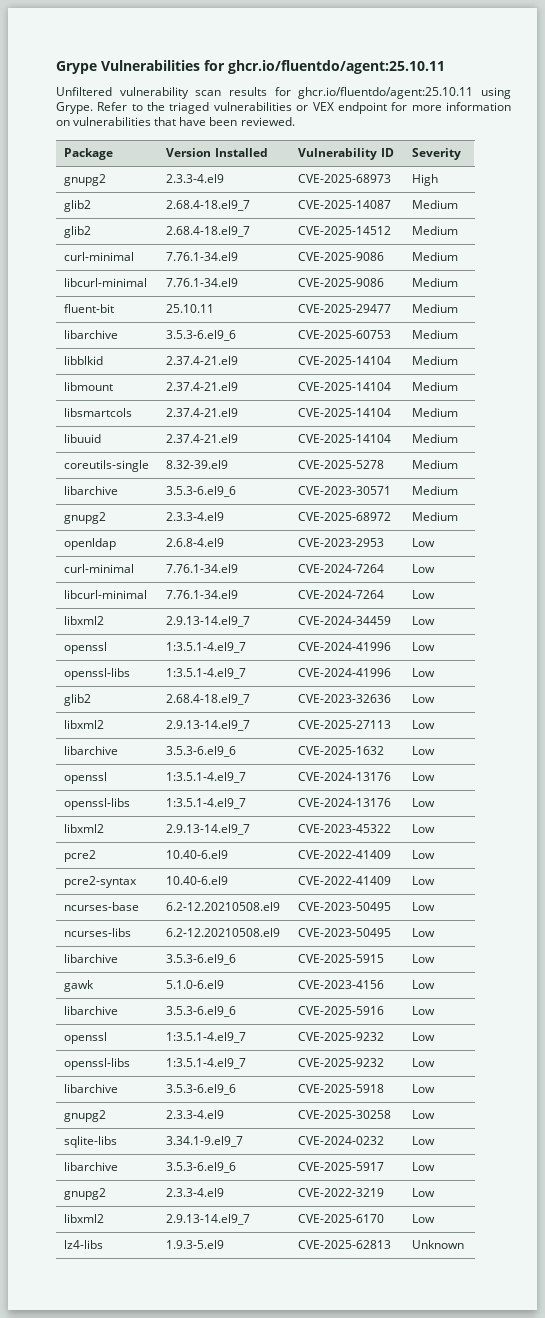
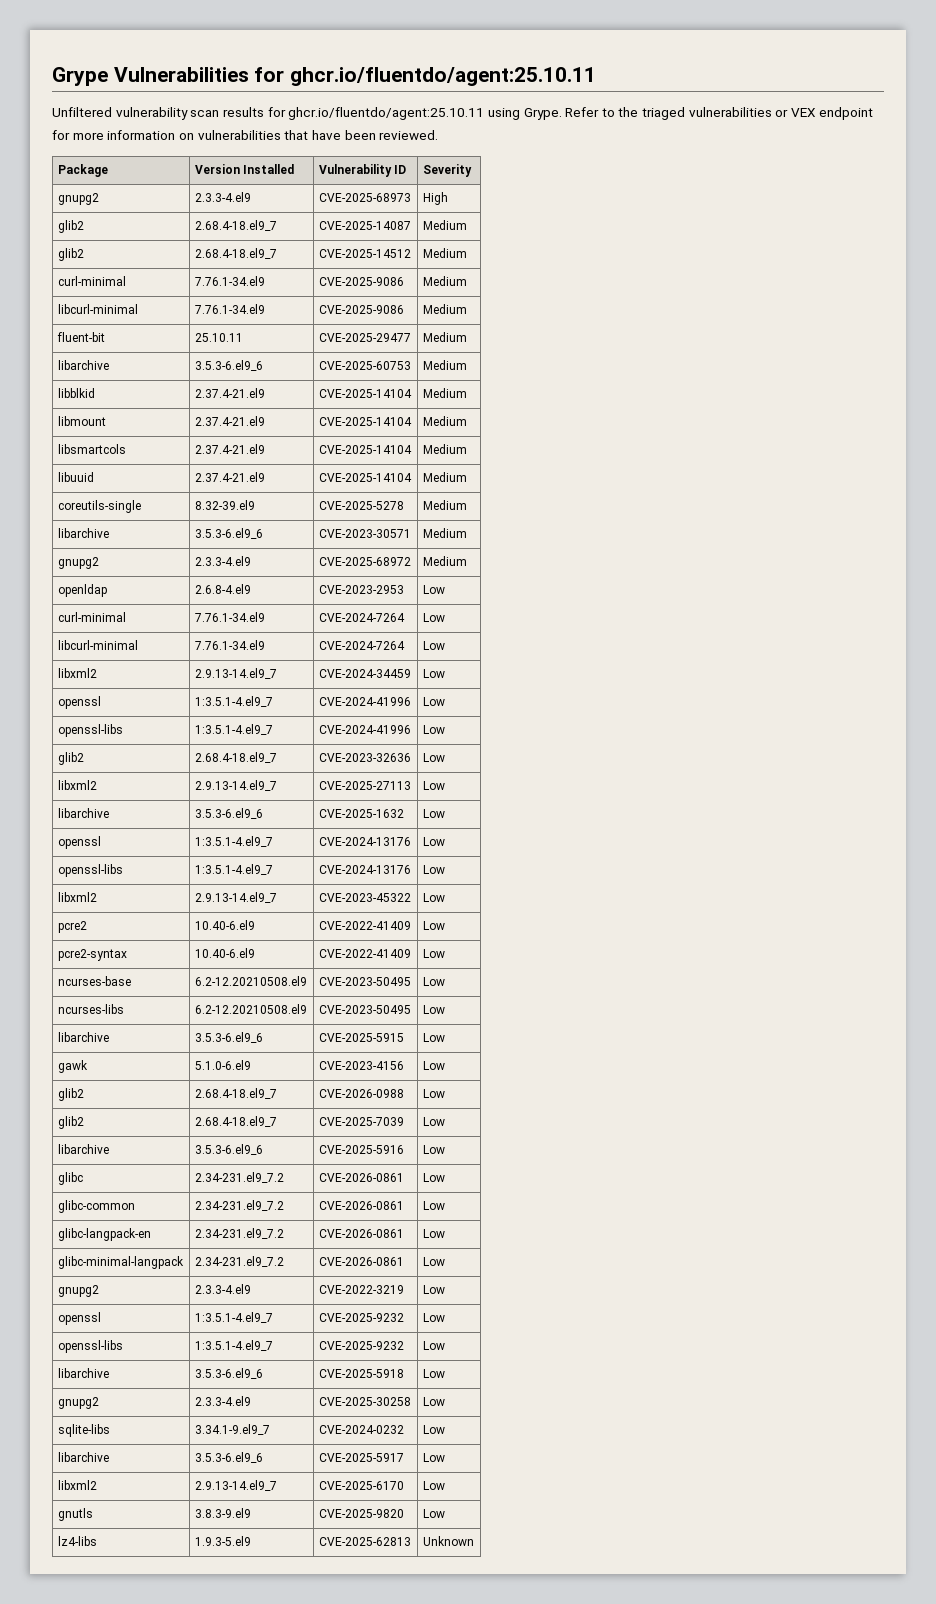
+ glib2 | 2.68.4-18.el9_7 | CVE-2026-0988 | Low
+ glib2 | 2.68.4-18.el9_7 | CVE-2025-7039 | Low
  libarchive | 3.5.3-6.el9_6 | CVE-2025-5916 | Low
+ glibc | 2.34-231.el9_7.2 | CVE-2026-0861 | Low
+ glibc-common | 2.34-231.el9_7.2 | CVE-2026-0861 | Low
+ glibc-langpack-en | 2.34-231.el9_7.2 | CVE-2026-0861 | Low
+ glibc-minimal-langpack | 2.34-231.el9_7.2 | CVE-2026-0861 | Low
+ gnupg2 | 2.3.3-4.el9 | CVE-2022-3219 | Low
- gnupg2 | 2.3.3-4.el9 | CVE-2022-3219 | Low
+ gnutls | 3.8.3-9.el9 | CVE-2025-9820 | Low

